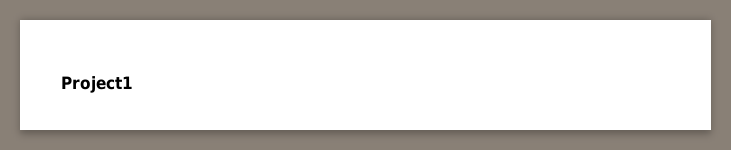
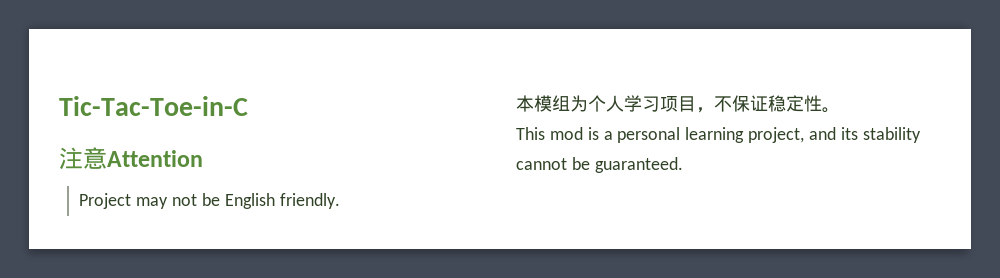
- Project1
+ Tic-Tac-Toe-in-C
+ 注意Attention
+ Project may not be English friendly.
+ 本模组为个人学习项目，不保证稳定性。
+ This mod is a personal learning project, and its stability cannot be guaranteed.

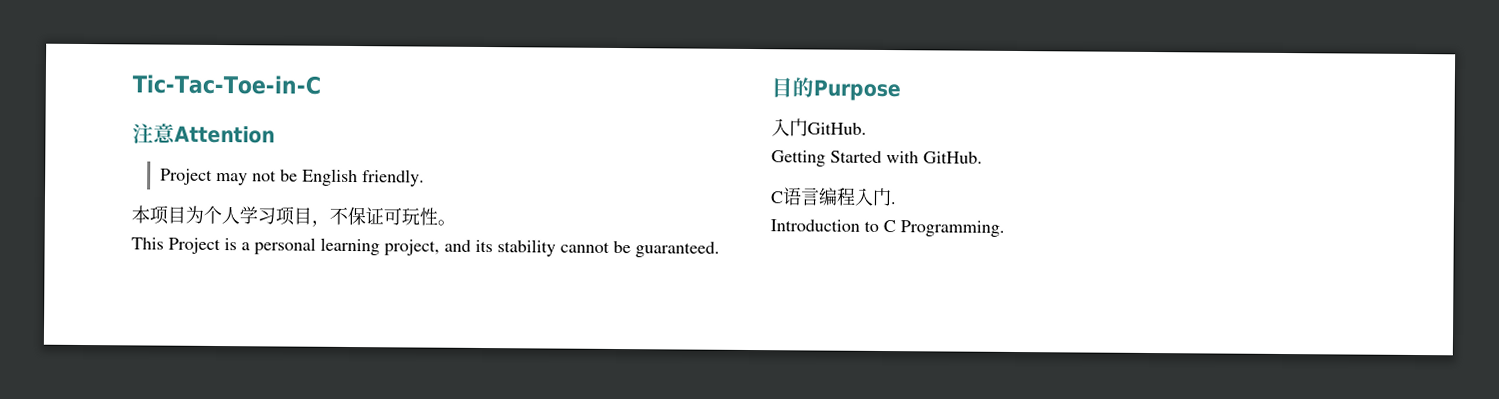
- 本模组为个人学习项目，不保证稳定性。
+ 本项目为个人学习项目，不保证可玩性。
- This mod is a personal learning project, and its stability cannot be guaranteed.
+ This Project is a personal learning project, and its stability cannot be guaranteed.
+ 目的Purpose
+ 入门GitHub.
+ Getting Started with GitHub.
+ C语言编程入门.
+ Introduction to C Programming.

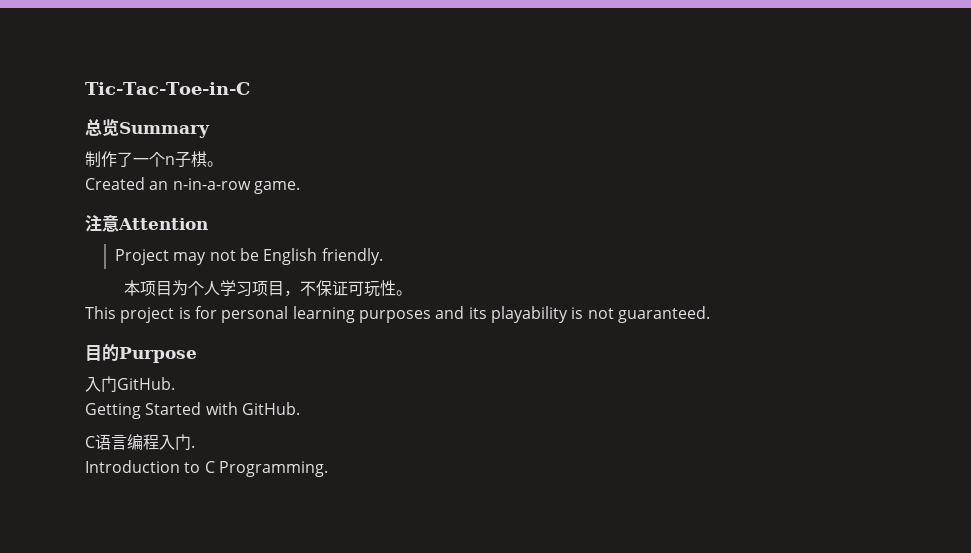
+ 总览Summary
+ 制作了一个n子棋。
+ Created an n-in-a-row game.
- This Project is a personal learning project, and its stability cannot be guaranteed.
+ This project is for personal learning purposes and its playability is not guaranteed.

